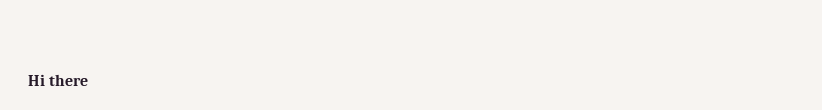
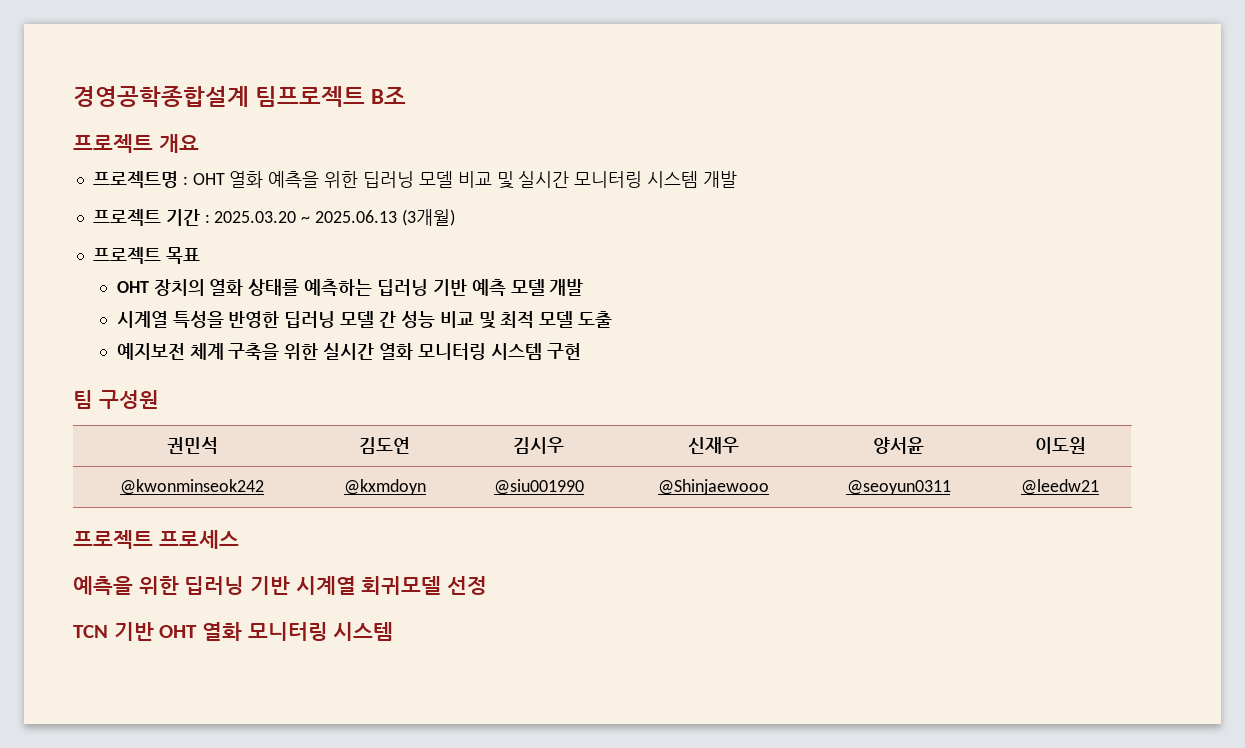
- Hi there
+ 경영공학종합설계 팀프로젝트 B조
+ 프로젝트 개요
+ 프로젝트명 : OHT 열화 예측을 위한 딥러닝 모델 비교 및 실시간 모니터링 시스템 개발
+ 프로젝트 기간 : 2025.03.20 ~ 2025.06.13 (3개월)
+ 프로젝트 목표
+ OHT 장치의 열화 상태를 예측하는 딥러닝 기반 예측 모델 개발
+ 시계열 특성을 반영한 딥러닝 모델 간 성능 비교 및 최적 모델 도출
+ 예지보전 체계 구축을 위한 실시간 열화 모니터링 시스템 구현
+ 팀 구성원
+ 권민석 | 김도연 | 김시우 | 신재우 | 양서윤 | 이도원
+ @kwonminseok242 | @kxmdoyn | @siu001990 | @Shinjaewooo | @seoyun0311 | @leedw21
+ 프로젝트 프로세스
+ 예측을 위한 딥러닝 기반 시계열 회귀모델 선정
+ TCN 기반 OHT 열화 모니터링 시스템

